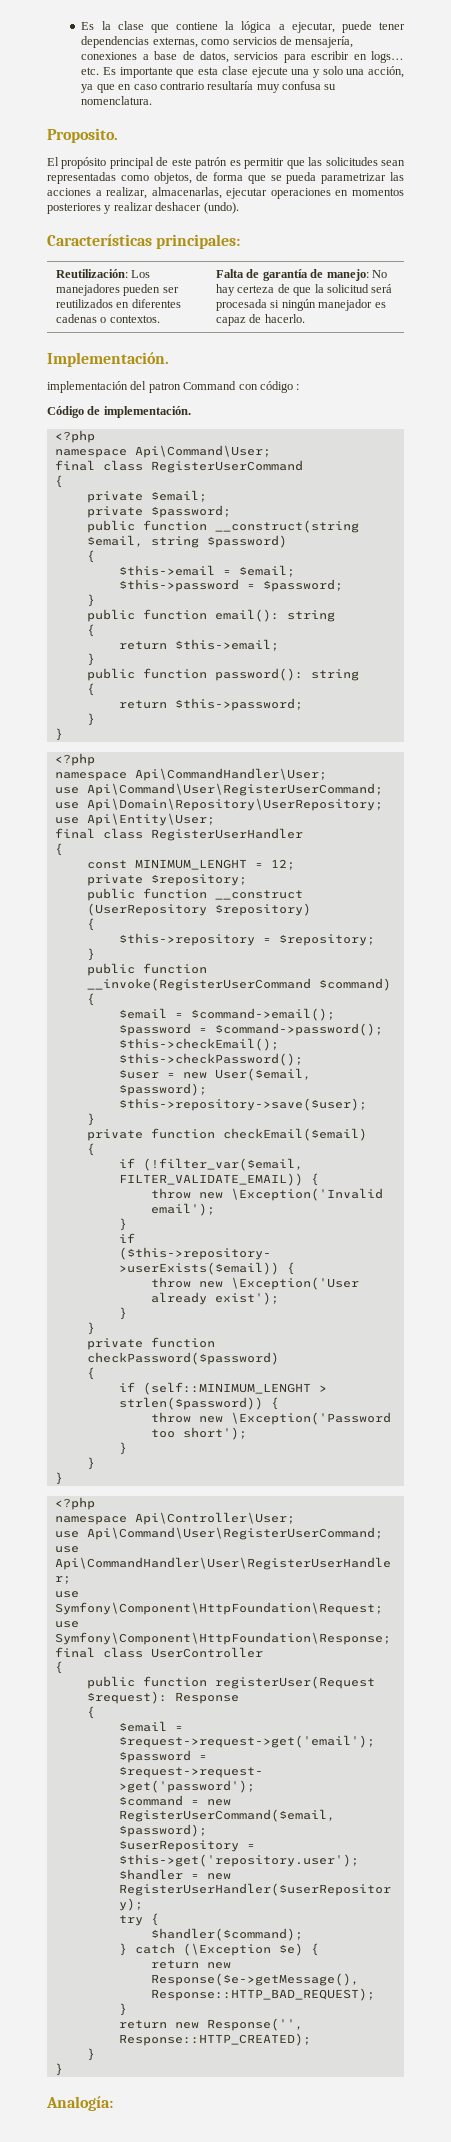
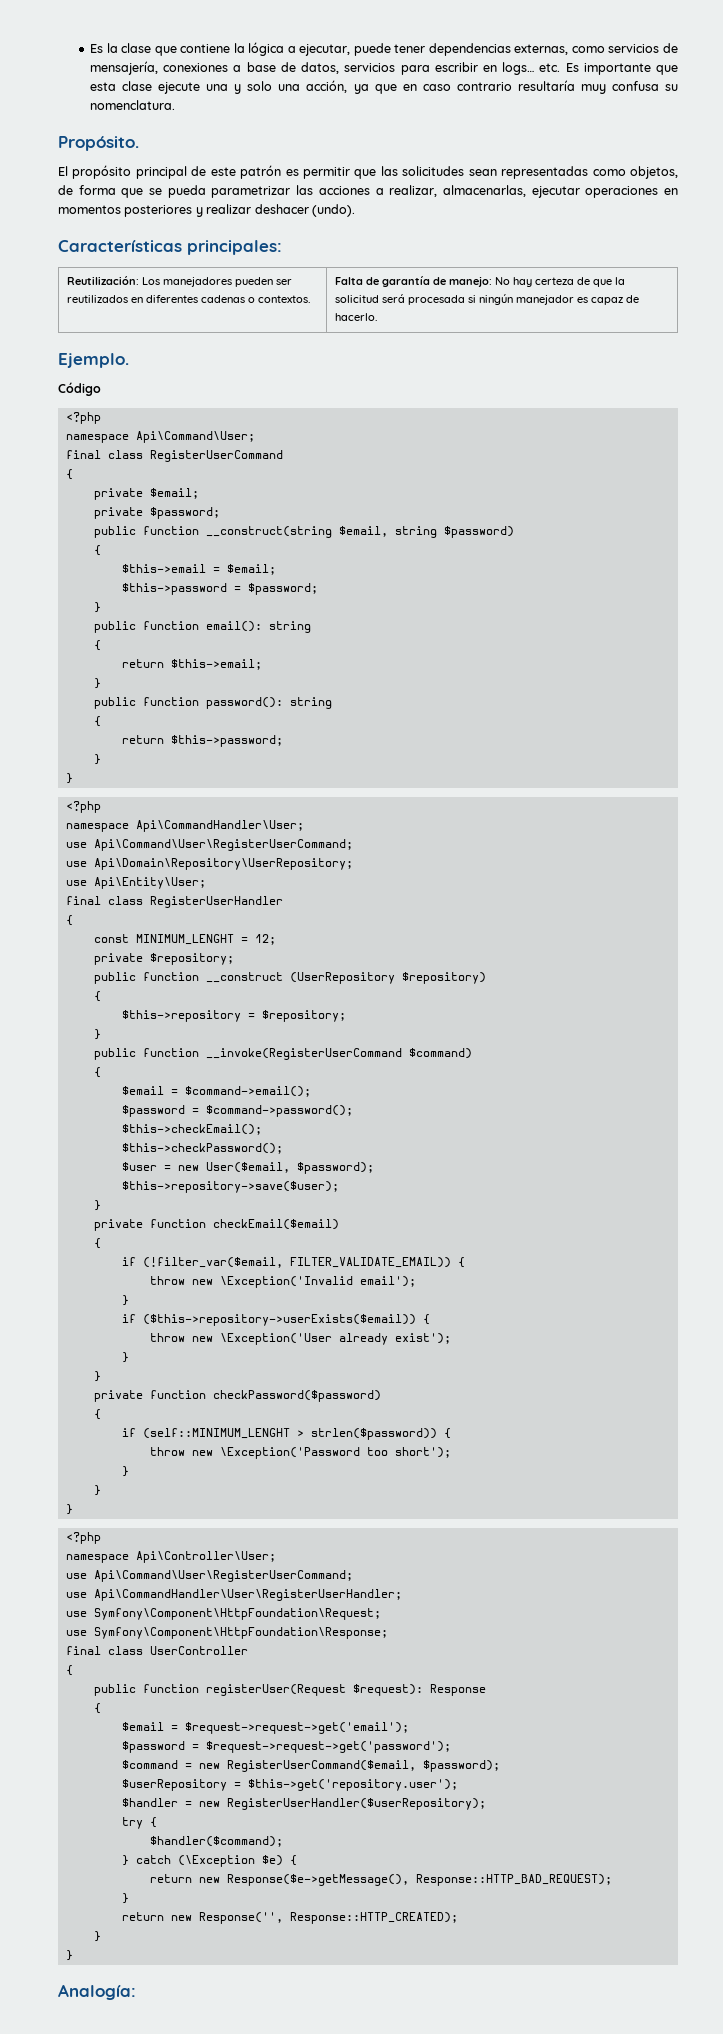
- Proposito.
+ Propósito.
- Implementación.
- implementación del patron Command con código :
+ Ejemplo.
- Código de implementación.
+ Código

